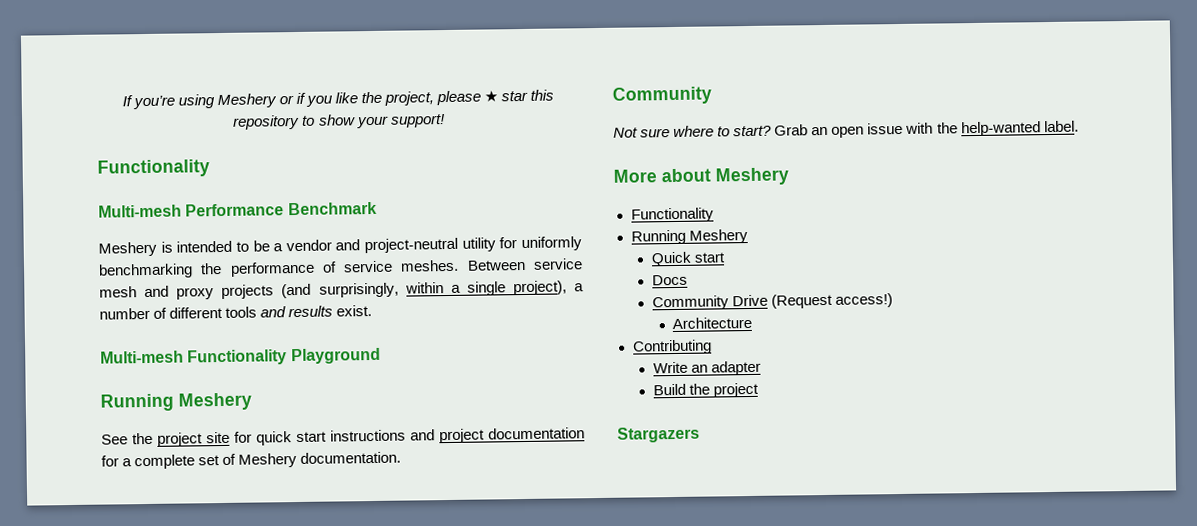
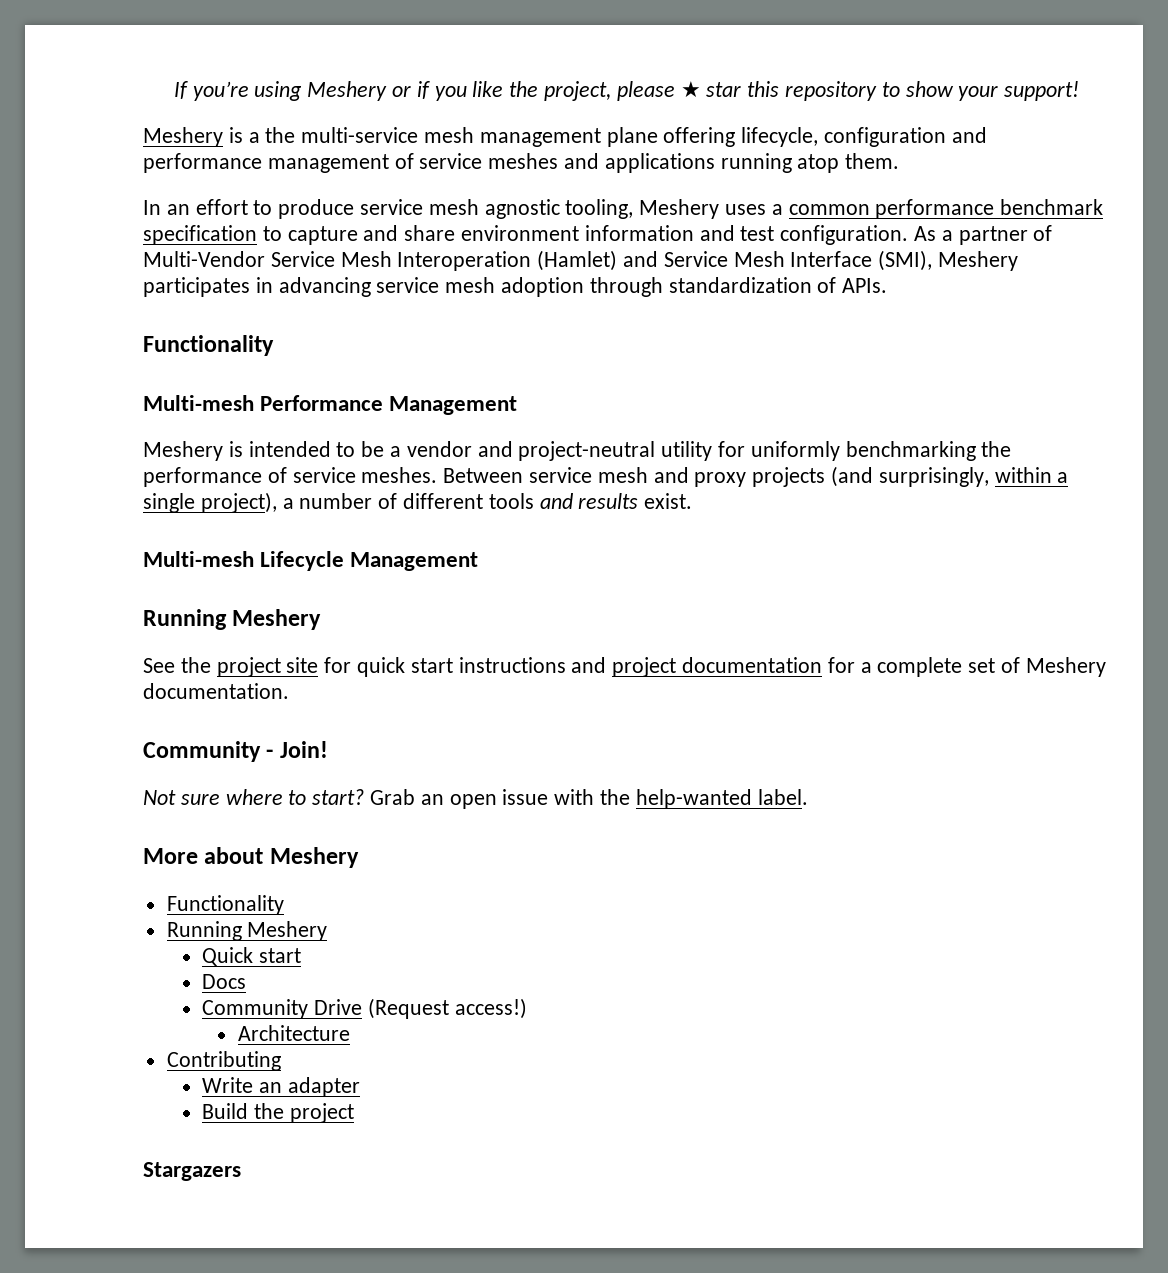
+ Meshery is a the multi-service mesh management plane offering lifecycle, configuration and performance management of service meshes and applications running atop them.
+ In an effort to produce service mesh agnostic tooling, Meshery uses a common performance benchmark specification to capture and share environment information and test configuration. As a partner of Multi-Vendor Service Mesh Interoperation (Hamlet) and Service Mesh Interface (SMI), Meshery participates in advancing service mesh adoption through standardization of APIs.
- Multi-mesh Performance Benchmark
+ Multi-mesh Performance Management
- Multi-mesh Functionality Playground
+ Multi-mesh Lifecycle Management
  See the project site for quick start instructions and project documentation for a complete set of Meshery documentation.
- Community
+ Community - Join!

